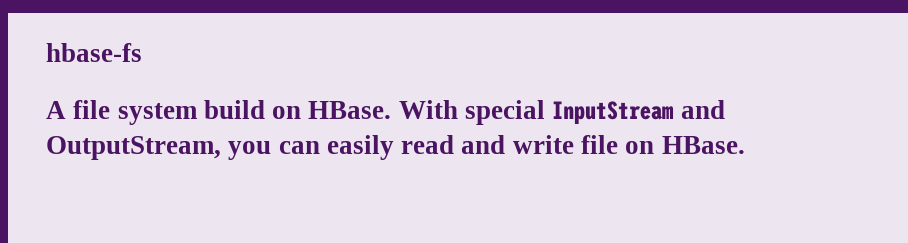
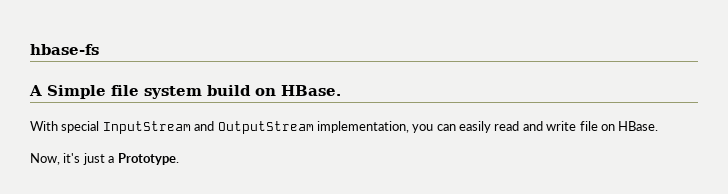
- A file system build on HBase. With special InputStream and OutputStream, you can easily read and write file on HBase.
+ A Simple file system build on HBase.
+ With special InputStream and OutputStream implementation, you can easily read and write file on HBase.
+ Now, it's just a Prototype.

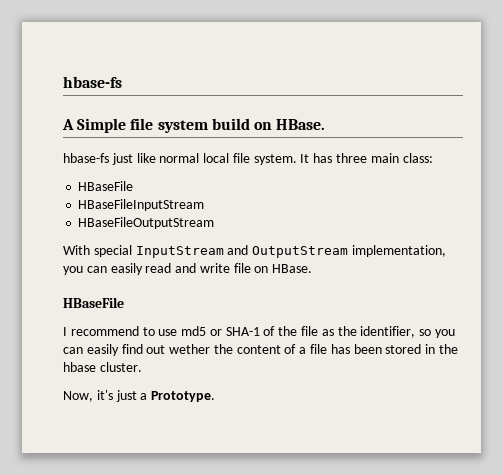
+ hbase-fs just like normal local file system. It has three main class:
+ HBaseFile
+ HBaseFileInputStream
+ HBaseFileOutputStream
  With special InputStream and OutputStream implementation, you can easily read and write file on HBase.
+ HBaseFile
+ I recommend to use md5 or SHA-1 of the file as the identifier, so you can easily find out wether the content of a file has been stored in the hbase cluster.

